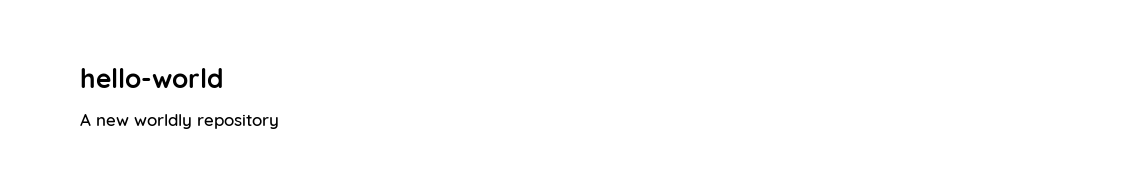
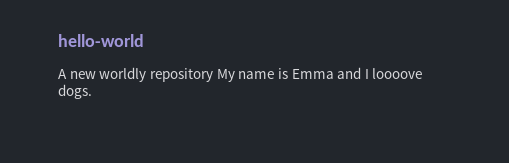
- A new worldly repository
+ A new worldly repository My name is Emma and I loooove dogs.

